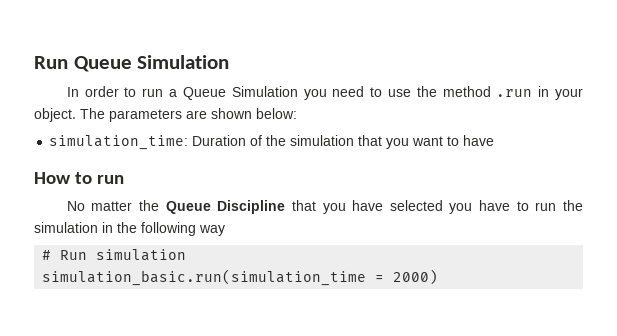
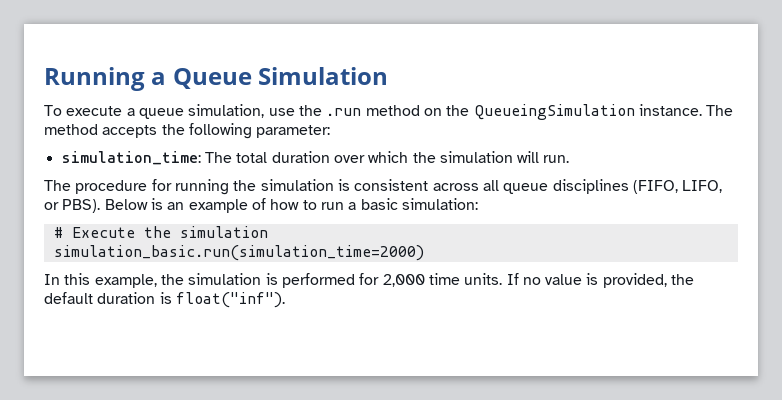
- Run Queue Simulation
+ Running a Queue Simulation
- In order to run a Queue Simulation you need to use the method .run in your object. The parameters are shown below:
- simulation_time: Duration of the simulation that you want to have
- How to run
- No matter the Queue Discipline that you have selected you have to run the simulation in the following way
- # Run simulation
- simulation_basic.run(simulation_time = 2000)
+ To execute a queue simulation, use the .run method on the QueueingSimulation instance. The method accepts the following parameter:
+ simulation_time: The total duration over which the simulation will run.
+ The procedure for running the simulation is consistent across all queue disciplines (FIFO, LIFO, or PBS). Below is an example of how to run a basic simulation:
+ # Execute the simulation
+ simulation_basic.run(simulation_time=2000)
+ In this example, the simulation is performed for 2,000 time units. If no value is provided, the default duration is float("inf").

